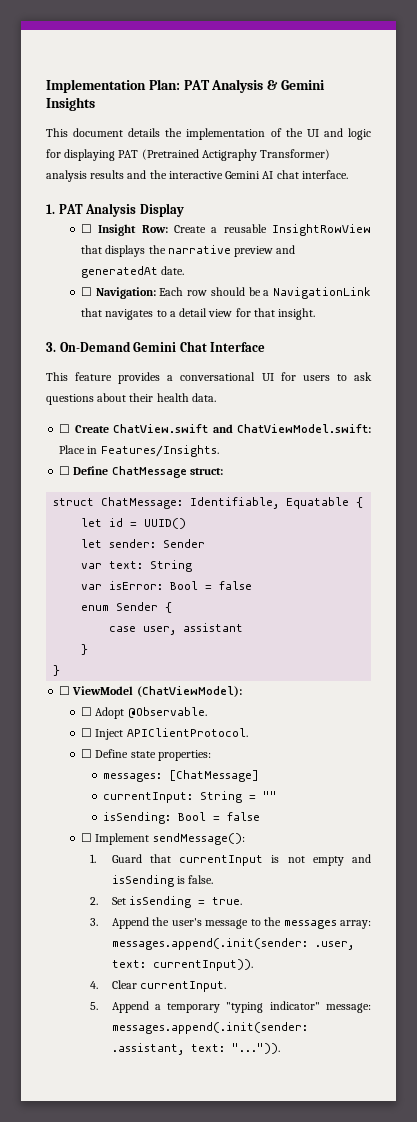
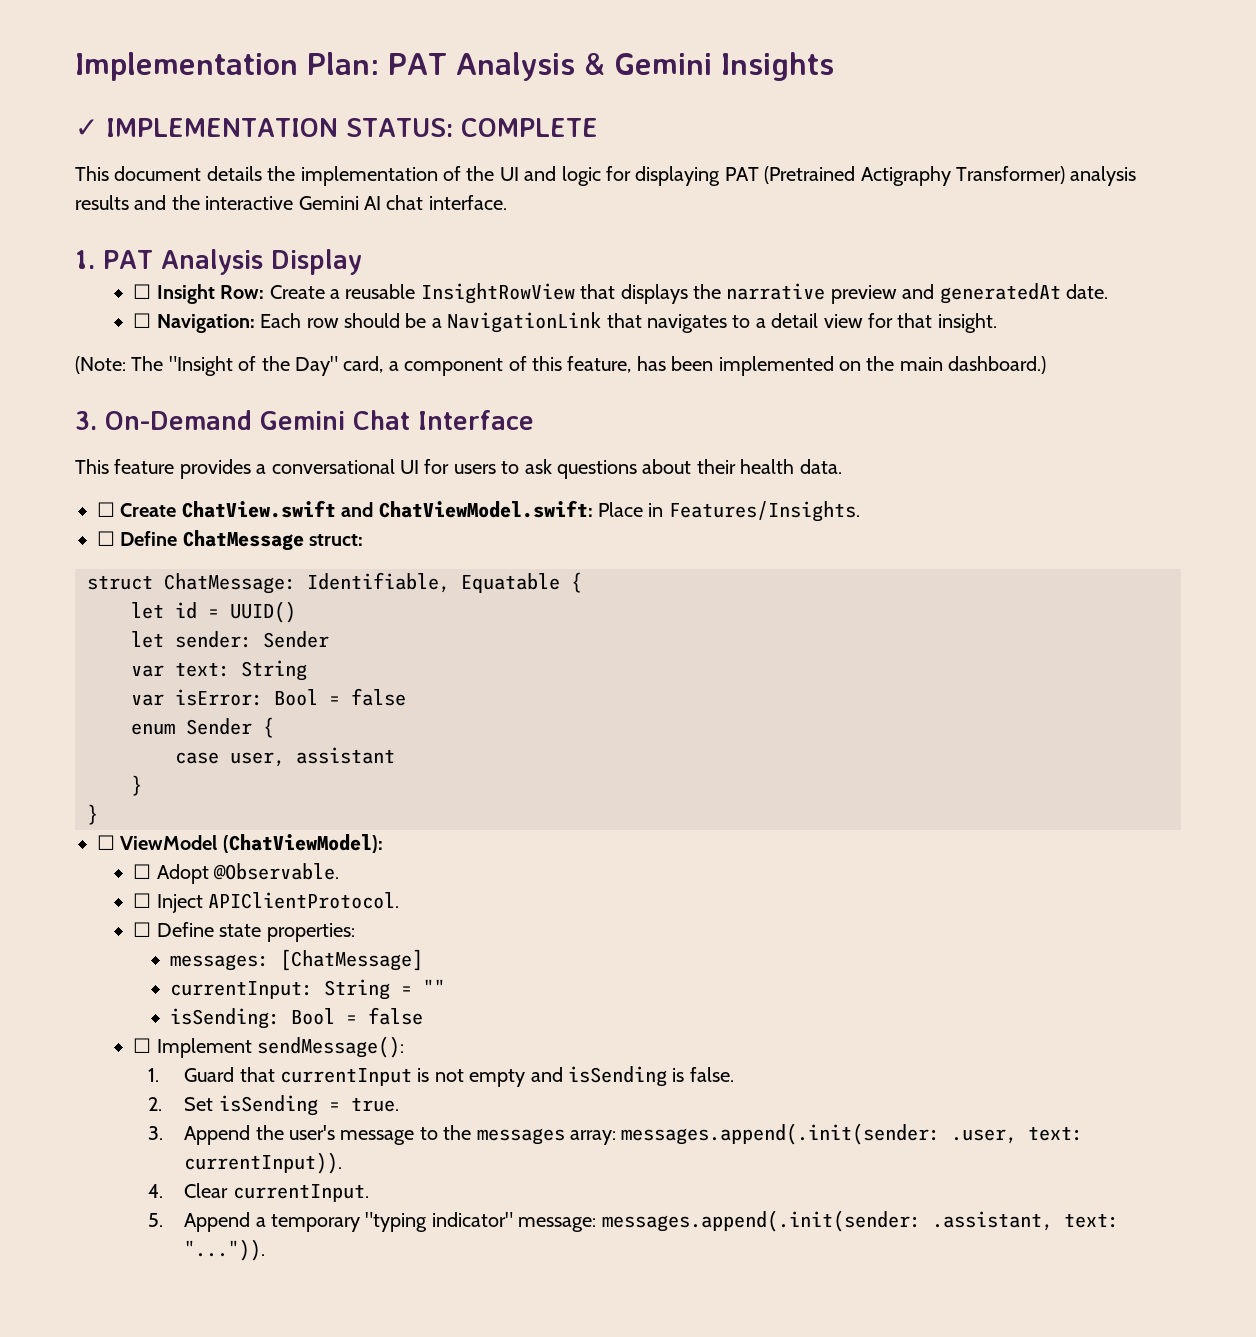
+ ✓ IMPLEMENTATION STATUS: COMPLETE
+ (Note: The "Insight of the Day" card, a component of this feature, has been implemented on the main dashboard.)

